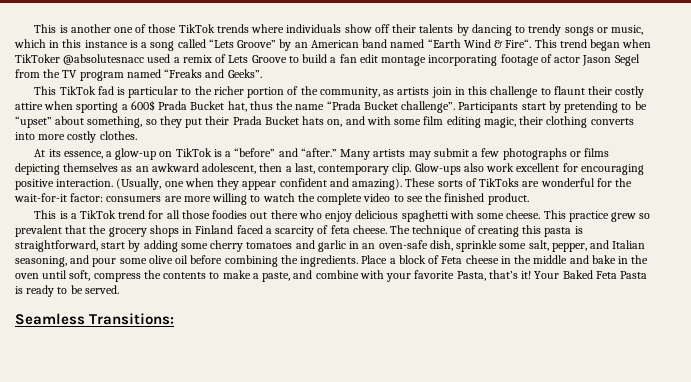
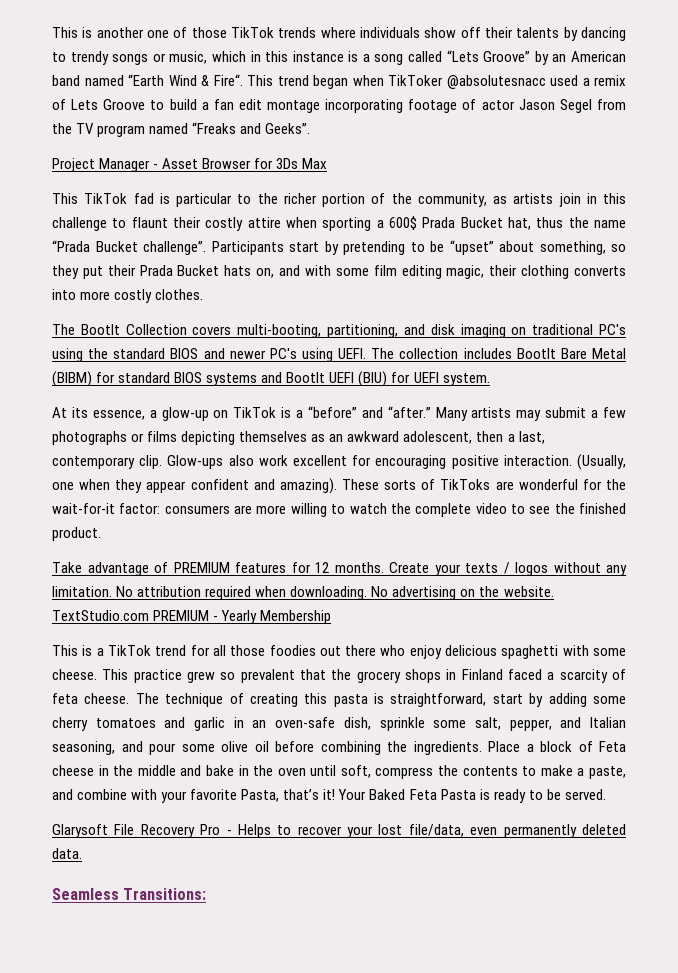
+ Project Manager - Asset Browser for 3Ds Max
+ The BootIt Collection covers multi-booting, partitioning, and disk imaging on traditional PC's using the standard BIOS and newer PC's using UEFI. The collection includes BootIt Bare Metal (BIBM) for standard BIOS systems and BootIt UEFI (BIU) for UEFI system.
+ Take advantage of PREMIUM features for 12 months. Create your texts / logos without any limitation. No attribution required when downloading. No advertising on the website. TextStudio.com PREMIUM - Yearly Membership
+ Glarysoft File Recovery Pro - Helps to recover your lost file/data, even permanently deleted data.

